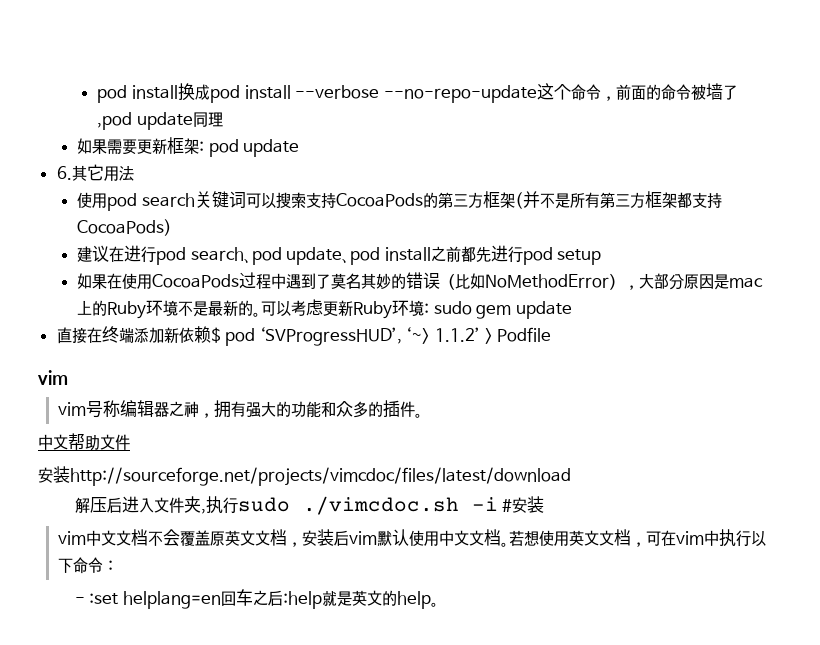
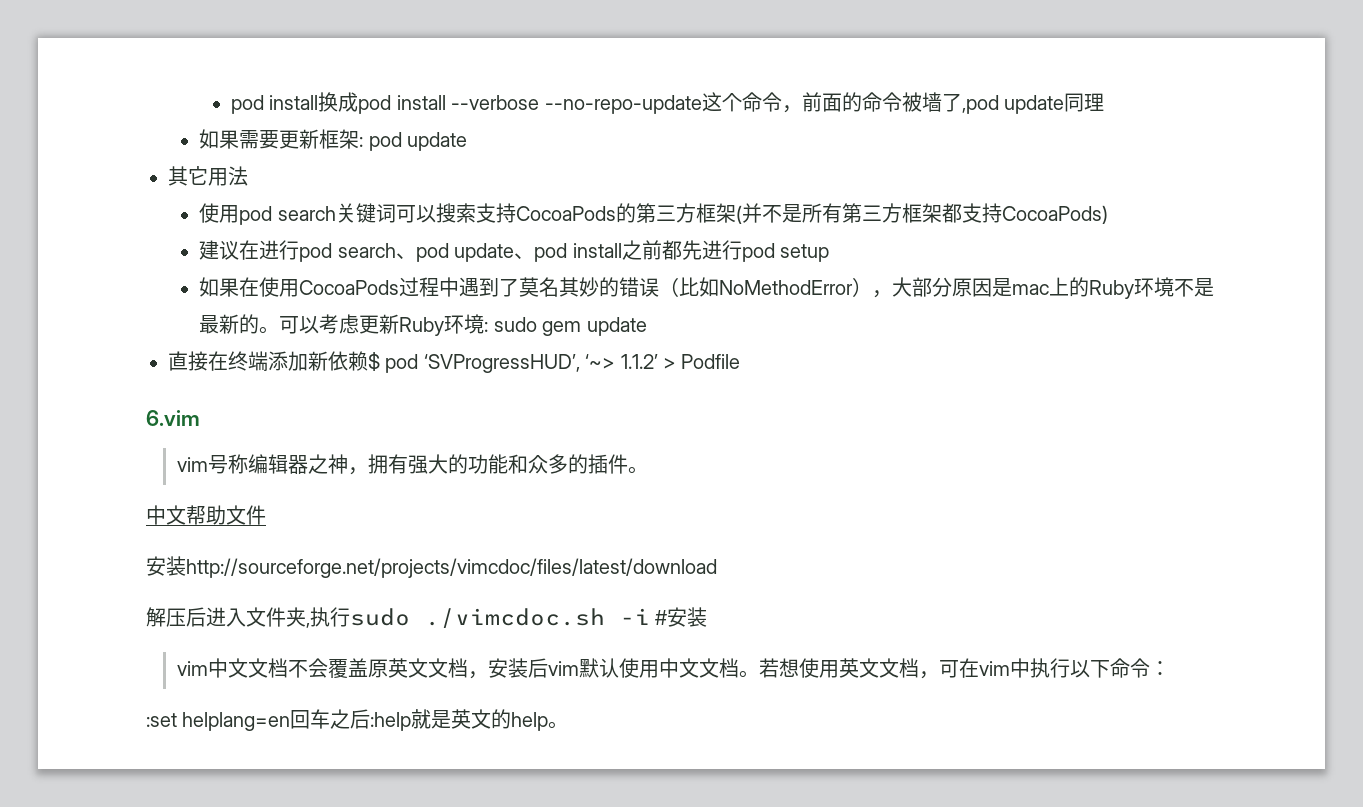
- 6.其它用法
+ 其它用法
  直接在终端添加新依赖$ pod ‘SVProgressHUD’, ‘~> 1.1.2’ > Podfile
- vim
+ 6.vim
- - :set helplang=en回车之后:help就是英文的help。
+ :set helplang=en回车之后:help就是英文的help。

